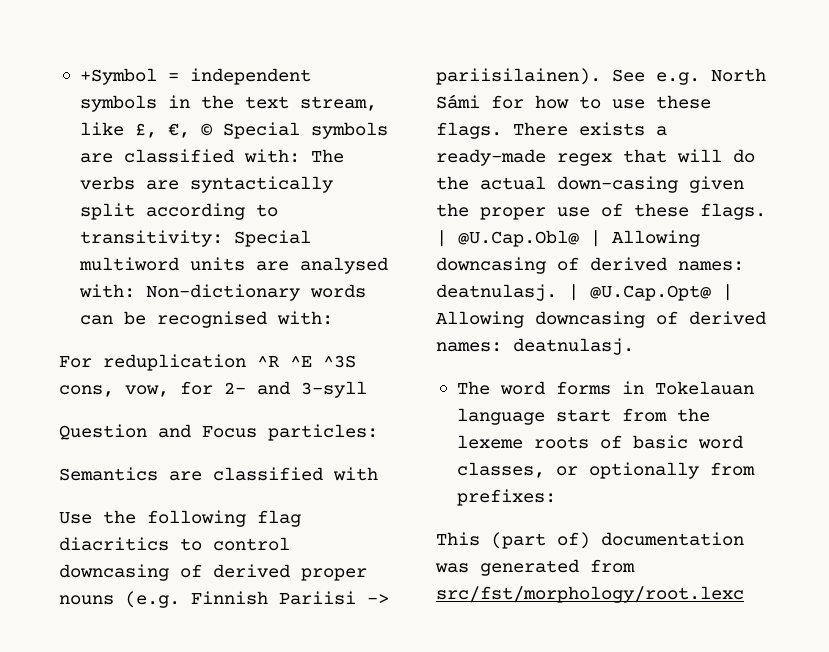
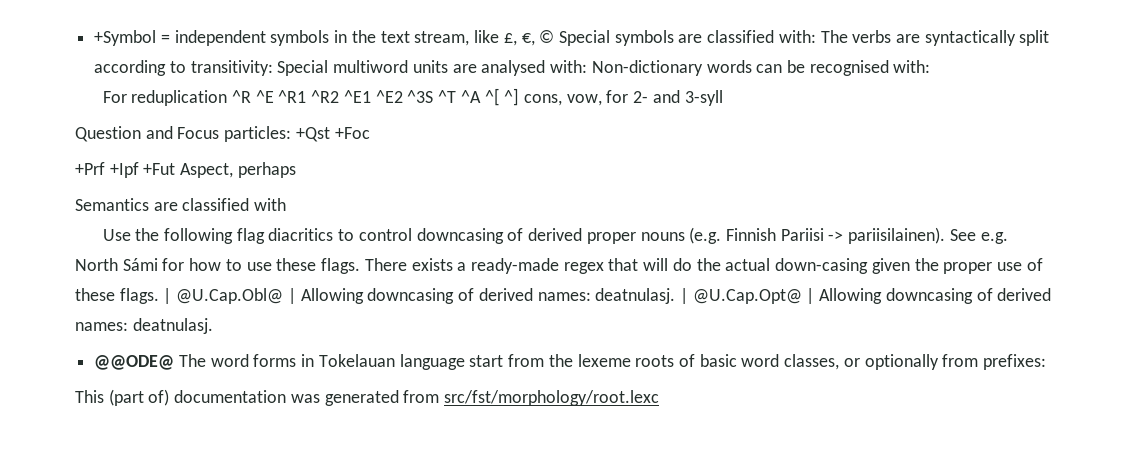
- For reduplication ^R ^E ^3S cons, vow, for 2- and 3-syll
+ For reduplication ^R ^E ^R1 ^R2 ^E1 ^E2 ^3S ^T ^A ^[ ^] cons, vow, for 2- and 3-syll
- Question and Focus particles:
+ Question and Focus particles: +Qst +Foc
+ +Prf +Ipf +Fut Aspect, perhaps
- The word forms in Tokelauan language start from the lexeme roots of basic word classes, or optionally from prefixes:
+ @@ODE@ The word forms in Tokelauan language start from the lexeme roots of basic word classes, or optionally from prefixes:

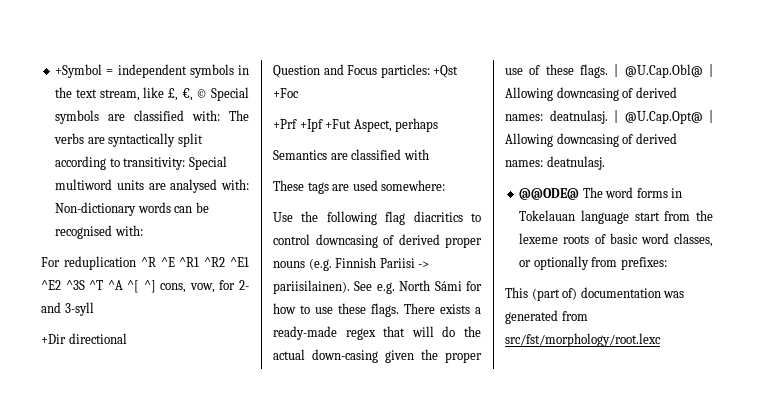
+ +Dir directional
+ These tags are used somewhere:

